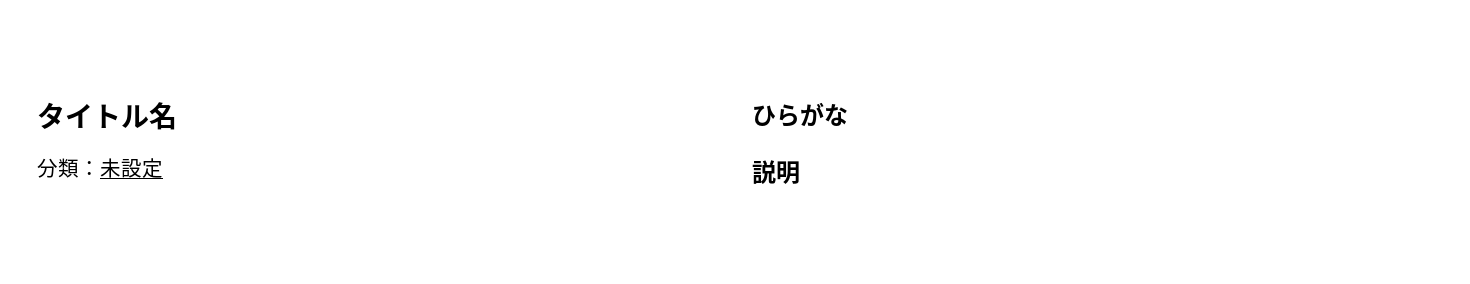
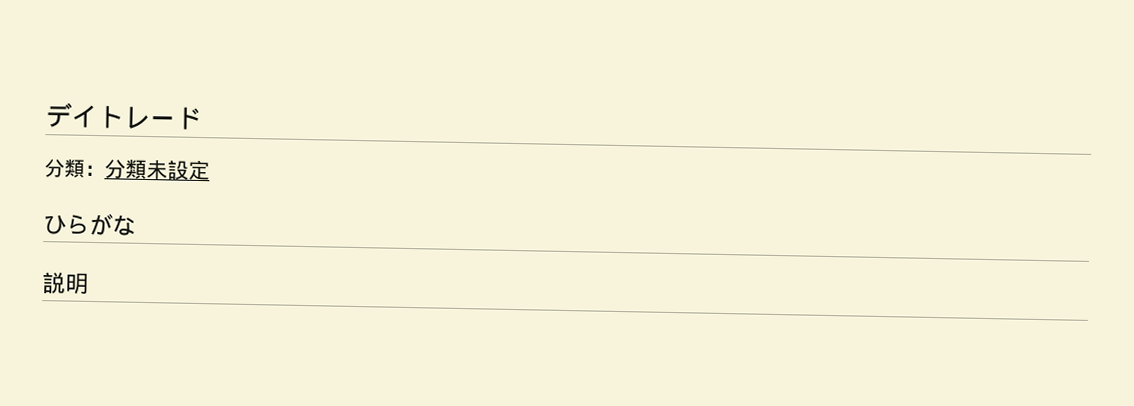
- タイトル名
+ デイトレード
- 分類：未設定
+ 分類：分類未設定

